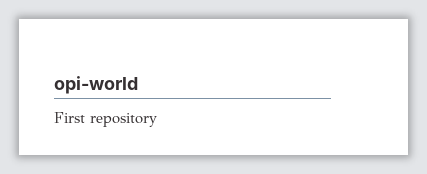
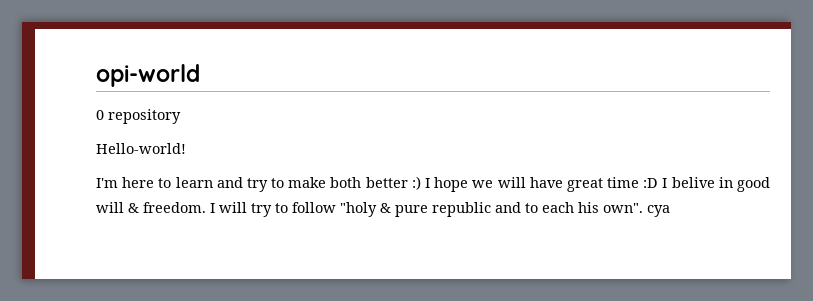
- First repository
+ 0 repository
+ Hello-world!
+ I'm here to learn and try to make both better :) I hope we will have great time :D I belive in good will & freedom. I will try to follow "holy & pure republic and to each his own". cya

